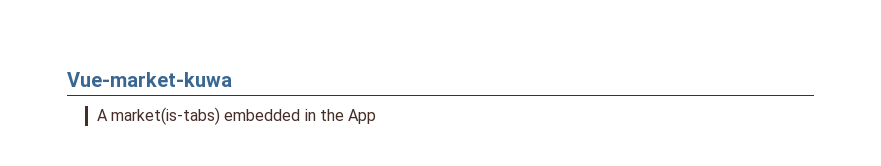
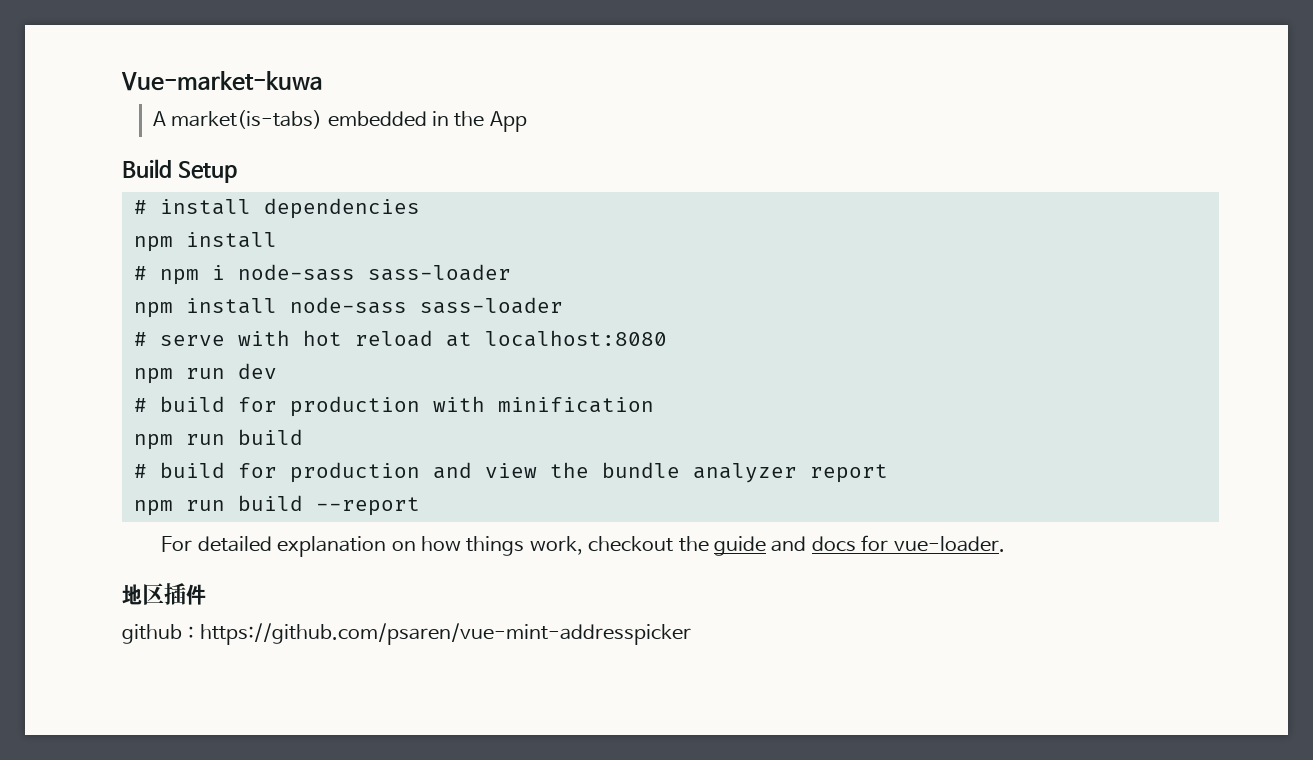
+ Build Setup
+ # install dependencies
+ npm install
+ # npm i node-sass sass-loader
+ npm install node-sass sass-loader
+ # serve with hot reload at localhost:8080
+ npm run dev
+ # build for production with minification
+ npm run build
+ # build for production and view the bundle analyzer report
+ npm run build --report
+ For detailed explanation on how things work, checkout the guide and docs for vue-loader.
+ 地区插件
+ github：https://github.com/psaren/vue-mint-addresspicker

